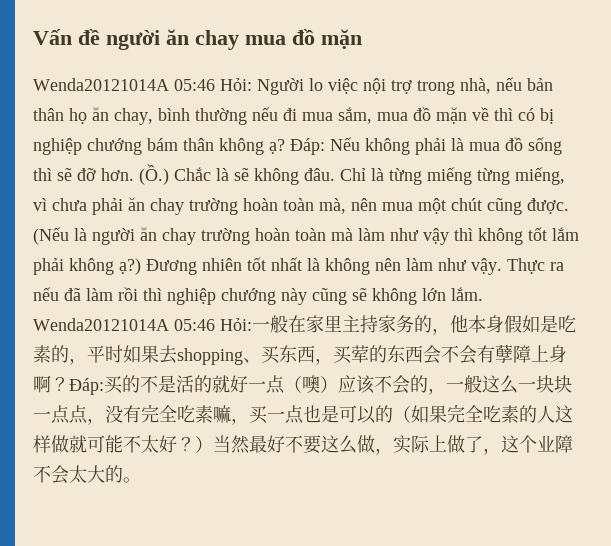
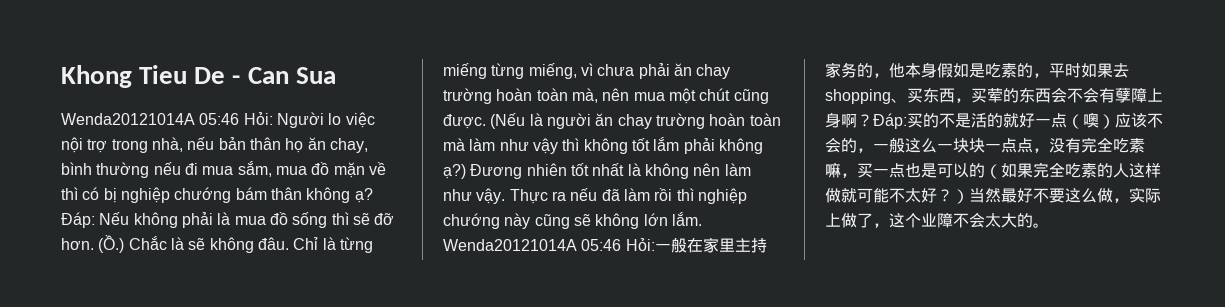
- Vấn đề người ăn chay mua đồ mặn
+ Khong Tieu De - Can Sua

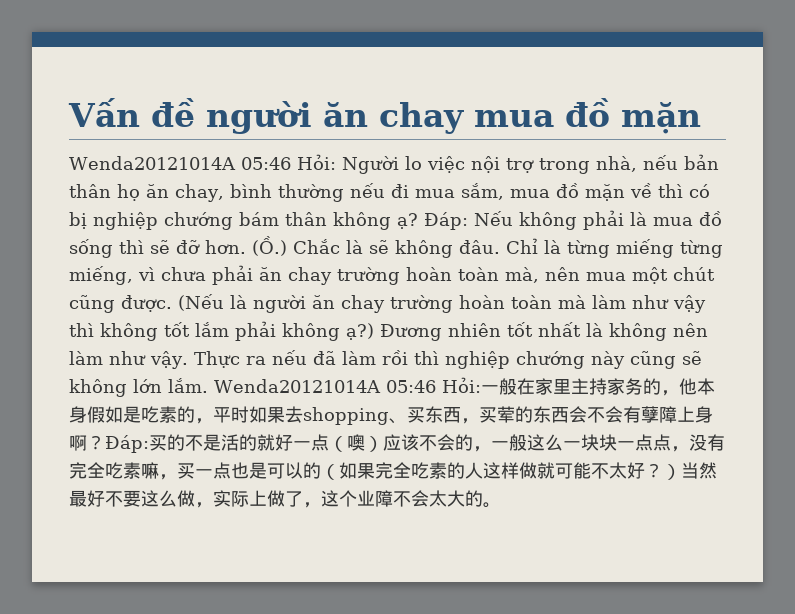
- Khong Tieu De - Can Sua
+ Vấn đề người ăn chay mua đồ mặn

